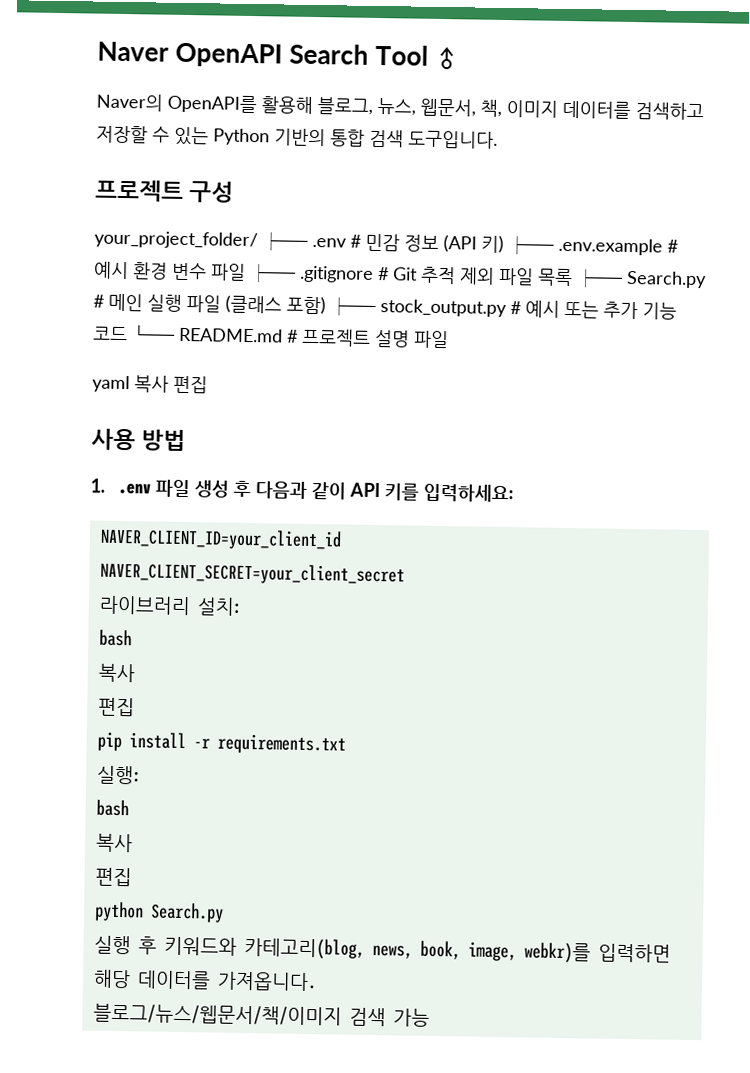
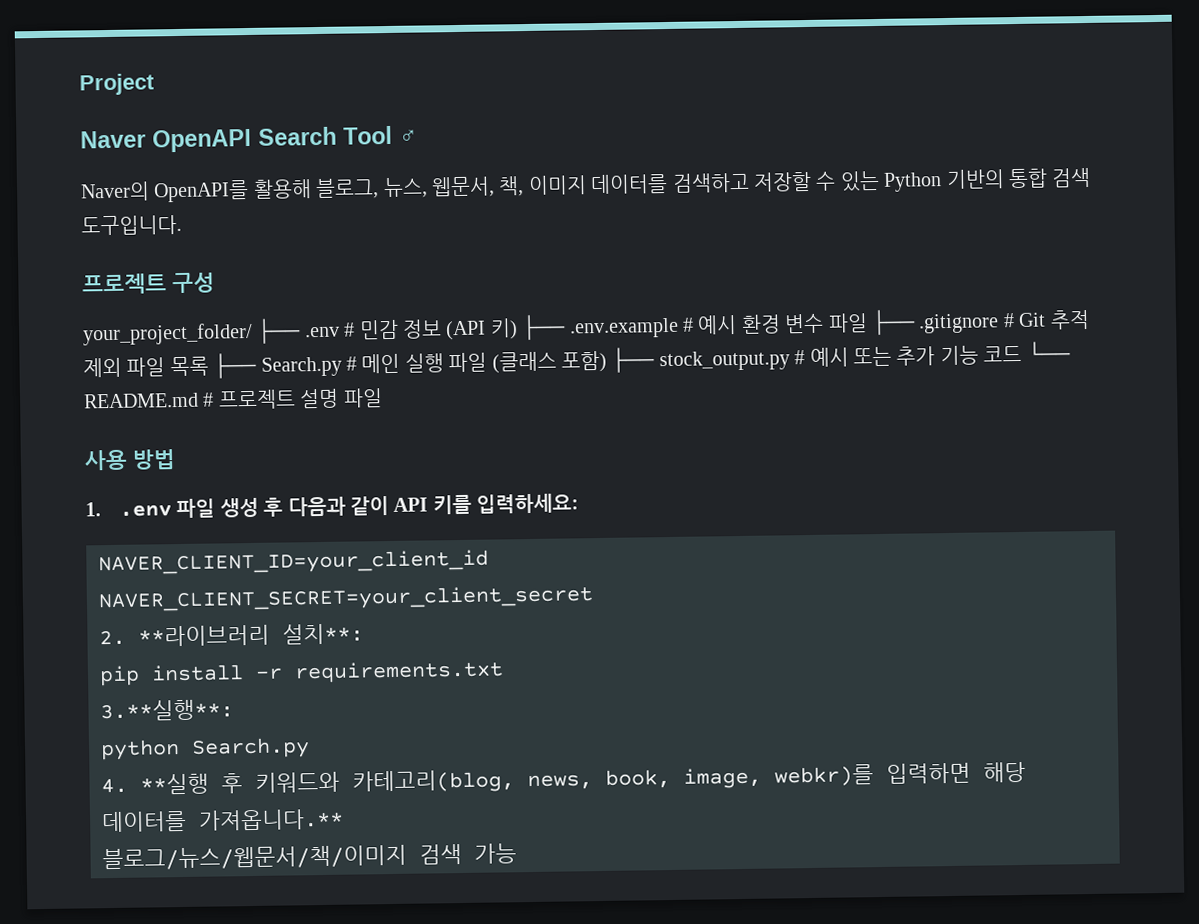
+ Project
- yaml 복사 편집
- 라이브러리 설치:
- bash
- 복사
- 편집
+ 2. **라이브러리 설치**:
- 실행:
- bash
- 복사
- 편집
+ 3.**실행**:
- 실행 후 키워드와 카테고리(blog, news, book, image, webkr)를 입력하면 해당 데이터를 가져옵니다.
+ 4. **실행 후 키워드와 카테고리(blog, news, book, image, webkr)를 입력하면 해당 데이터를 가져옵니다.**

